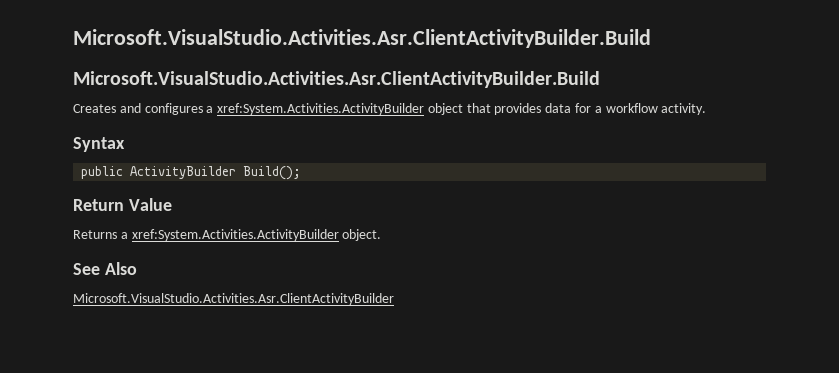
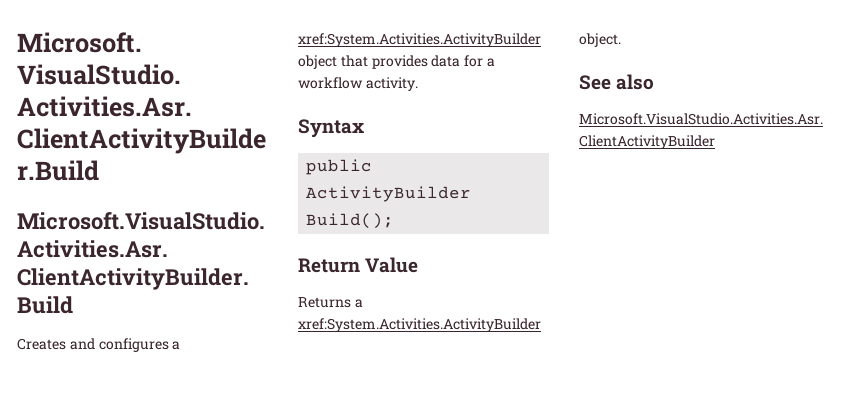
- See Also
+ See also

